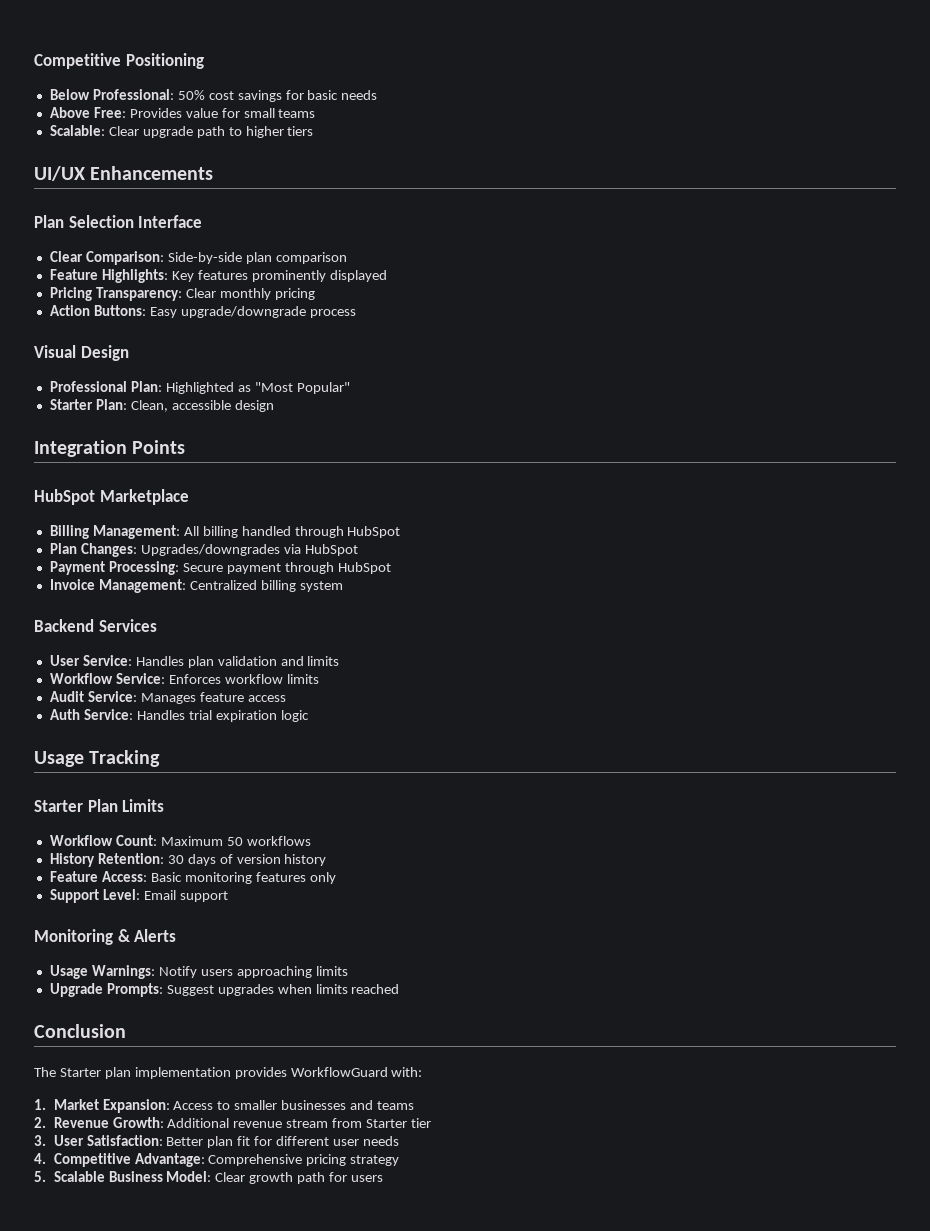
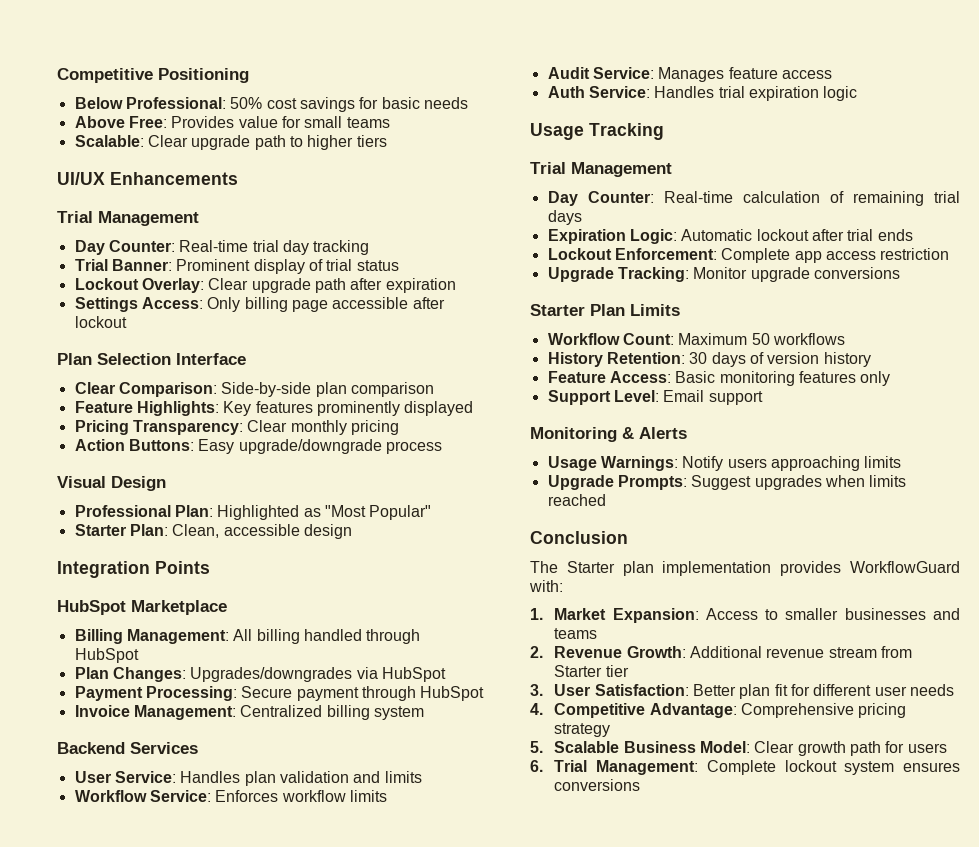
  UI/UX Enhancements
+ Trial Management
+ Day Counter: Real-time trial day tracking
+ Trial Banner: Prominent display of trial status
+ Lockout Overlay: Clear upgrade path after expiration
+ Settings Access: Only billing page accessible after lockout
  Usage Tracking
+ Trial Management
+ Day Counter: Real-time calculation of remaining trial days
+ Expiration Logic: Automatic lockout after trial ends
+ Lockout Enforcement: Complete app access restriction
+ Upgrade Tracking: Monitor upgrade conversions
+ 6. Trial Management: Complete lockout system ensures conversions

